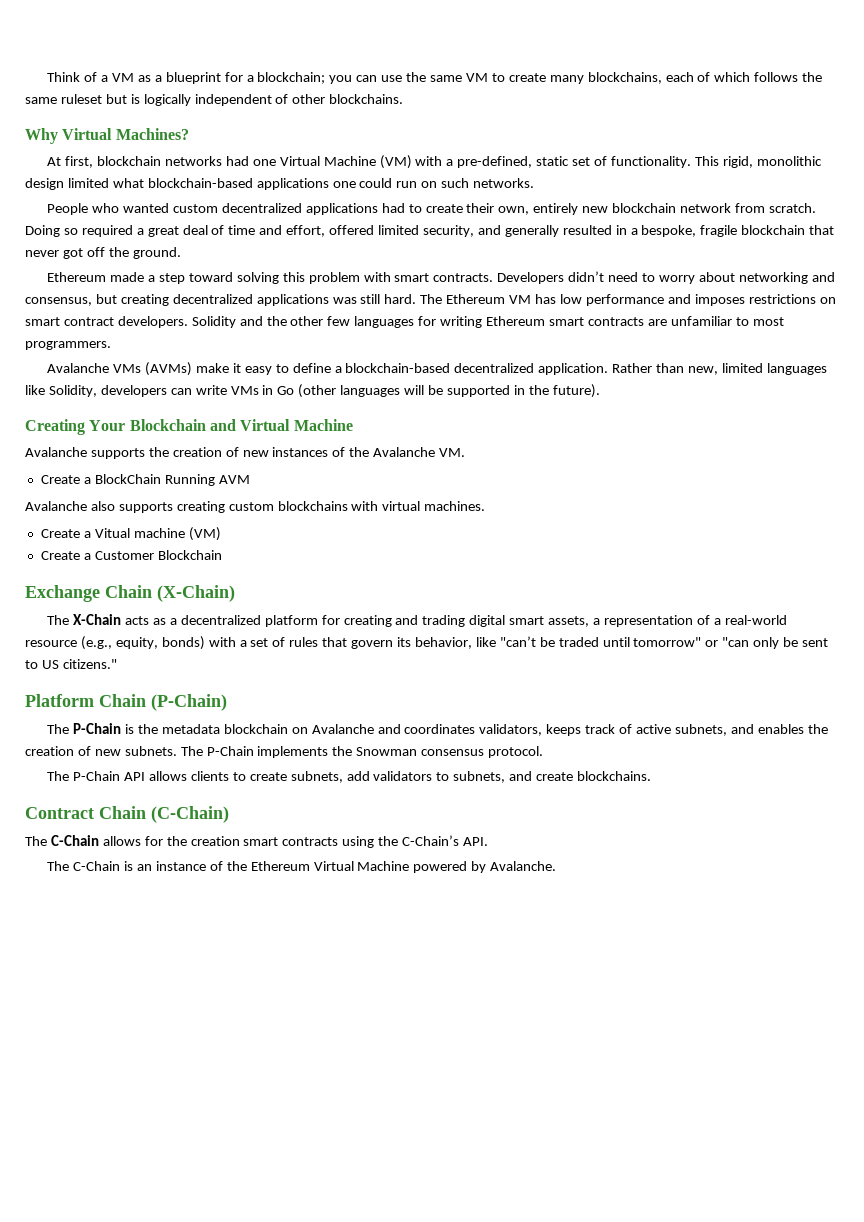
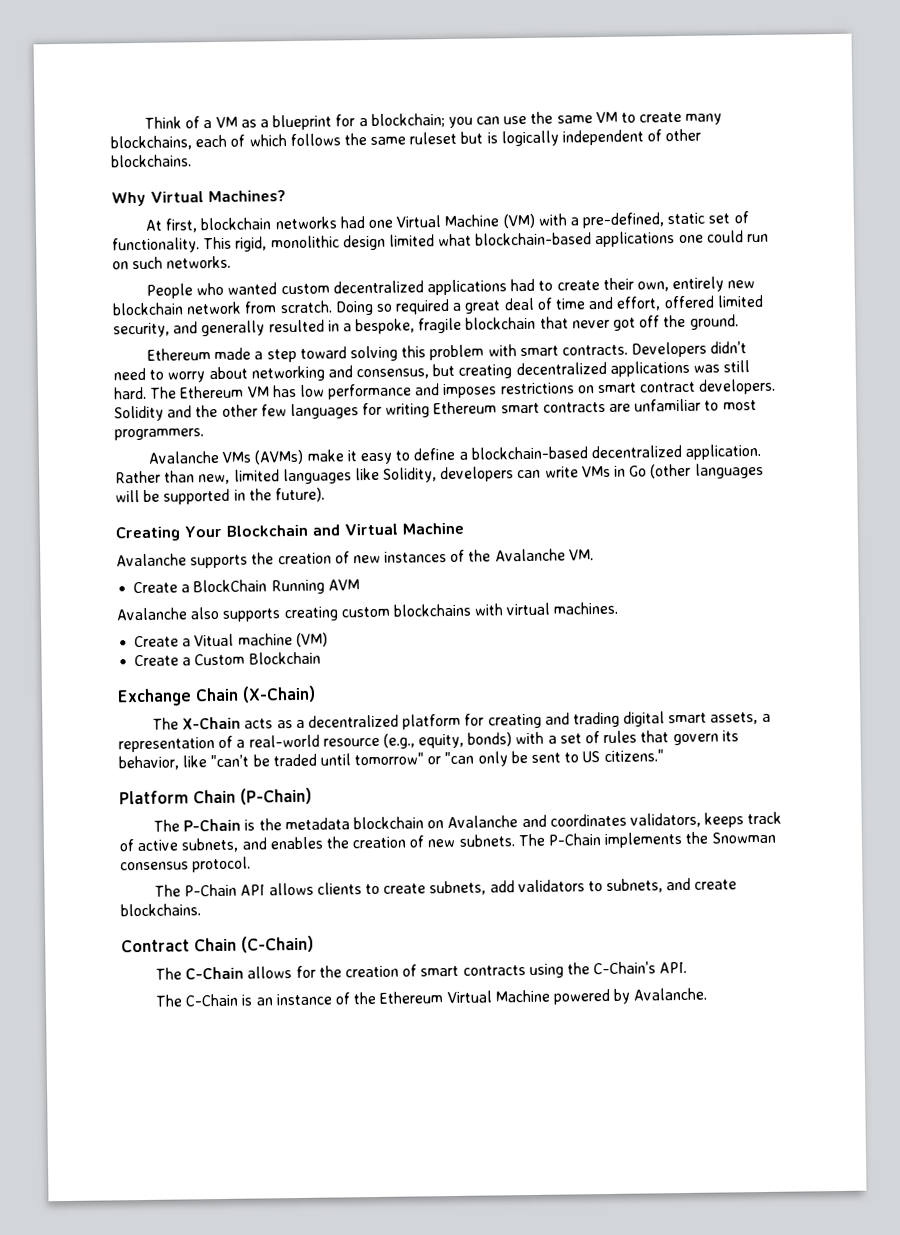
- Create a Customer Blockchain
+ Create a Custom Blockchain
- The C-Chain allows for the creation smart contracts using the C-Chain’s API.
+ The C-Chain allows for the creation of smart contracts using the C-Chain’s API.

